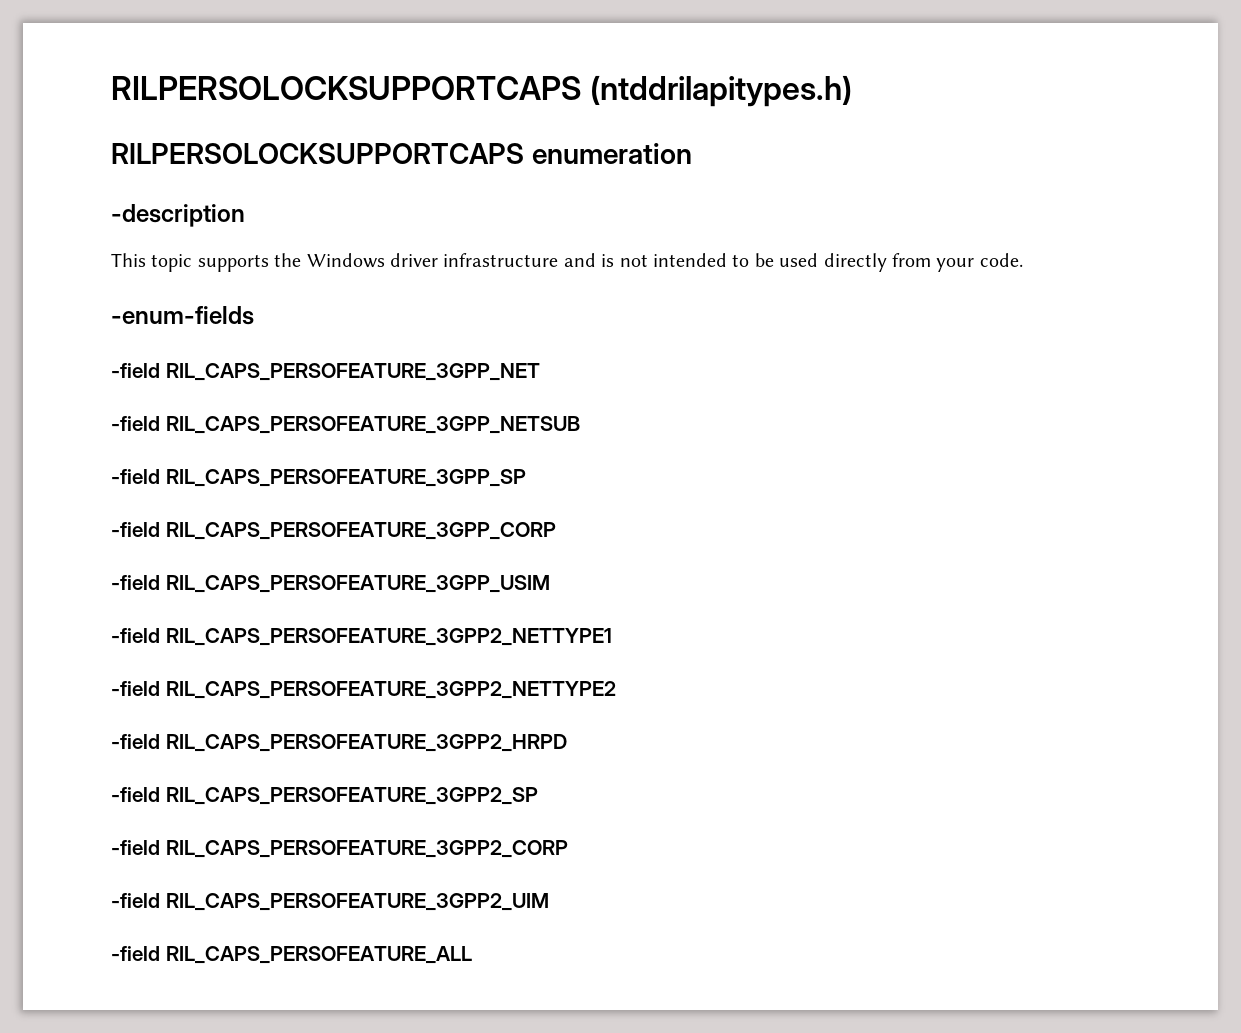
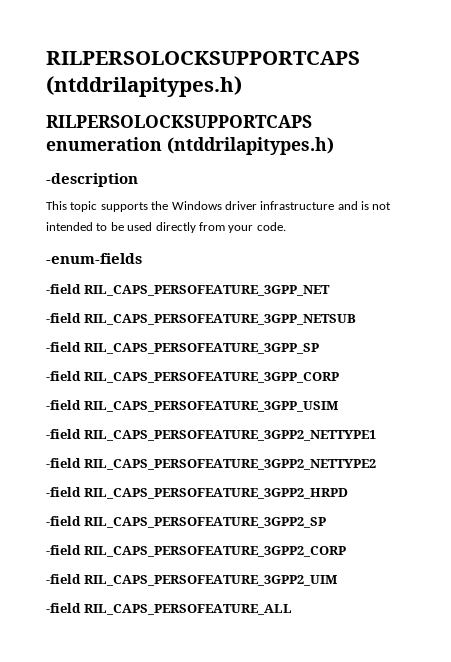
- RILPERSOLOCKSUPPORTCAPS enumeration
+ RILPERSOLOCKSUPPORTCAPS enumeration (ntddrilapitypes.h)

